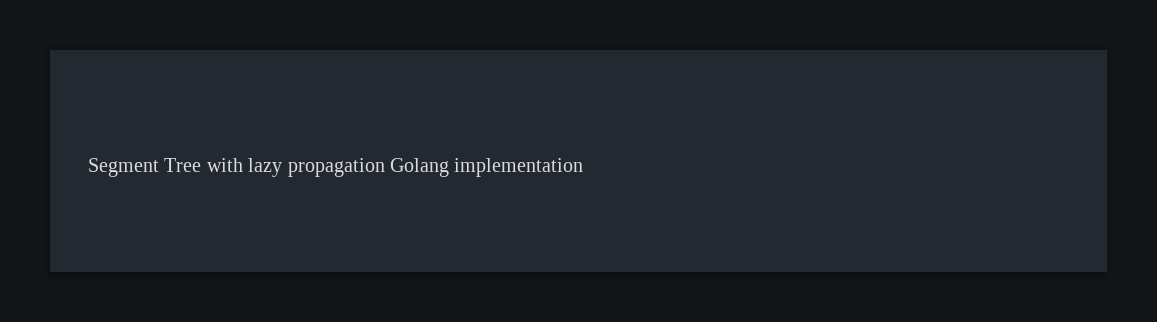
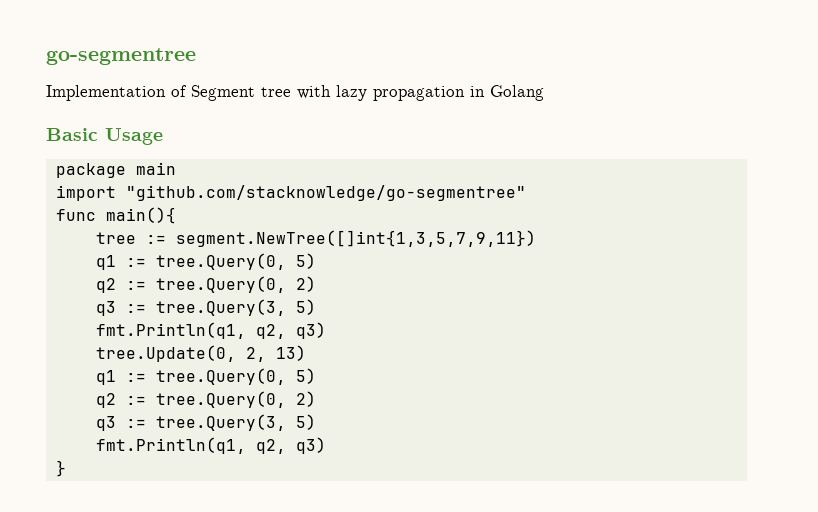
- Segment Tree with lazy propagation Golang implementation
+ go-segmentree
+ Implementation of Segment tree with lazy propagation in Golang
+ Basic Usage
+ package main
+ import "github.com/stacknowledge/go-segmentree"
+ func main(){
+ tree := segment.NewTree([]int{1,3,5,7,9,11})
+ q1 := tree.Query(0, 5)
+ q2 := tree.Query(0, 2)
+ q3 := tree.Query(3, 5)
+ fmt.Println(q1, q2, q3)
+ tree.Update(0, 2, 13)
+ q1 := tree.Query(0, 5)
+ q2 := tree.Query(0, 2)
+ q3 := tree.Query(3, 5)
+ fmt.Println(q1, q2, q3)
+ }

